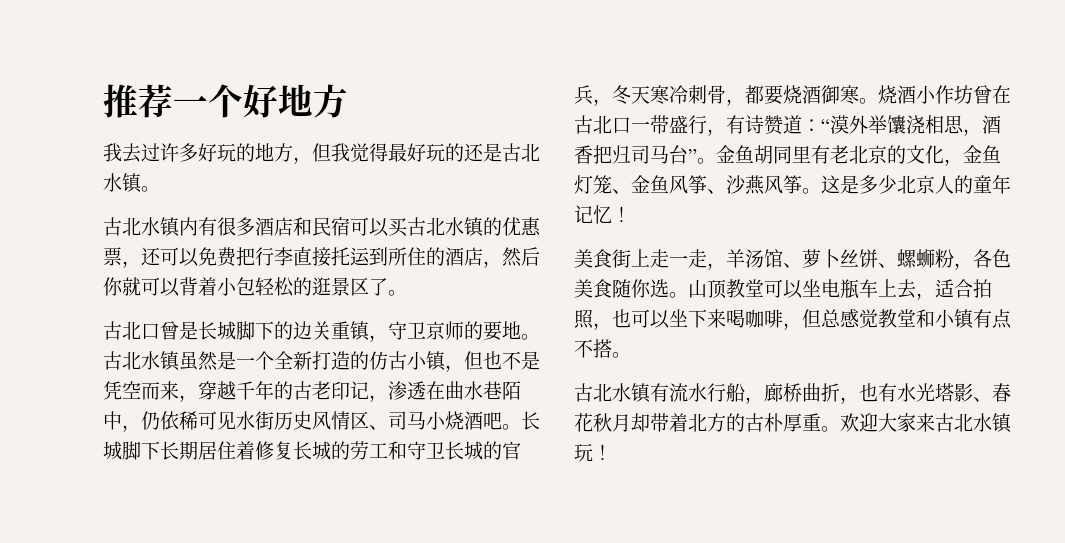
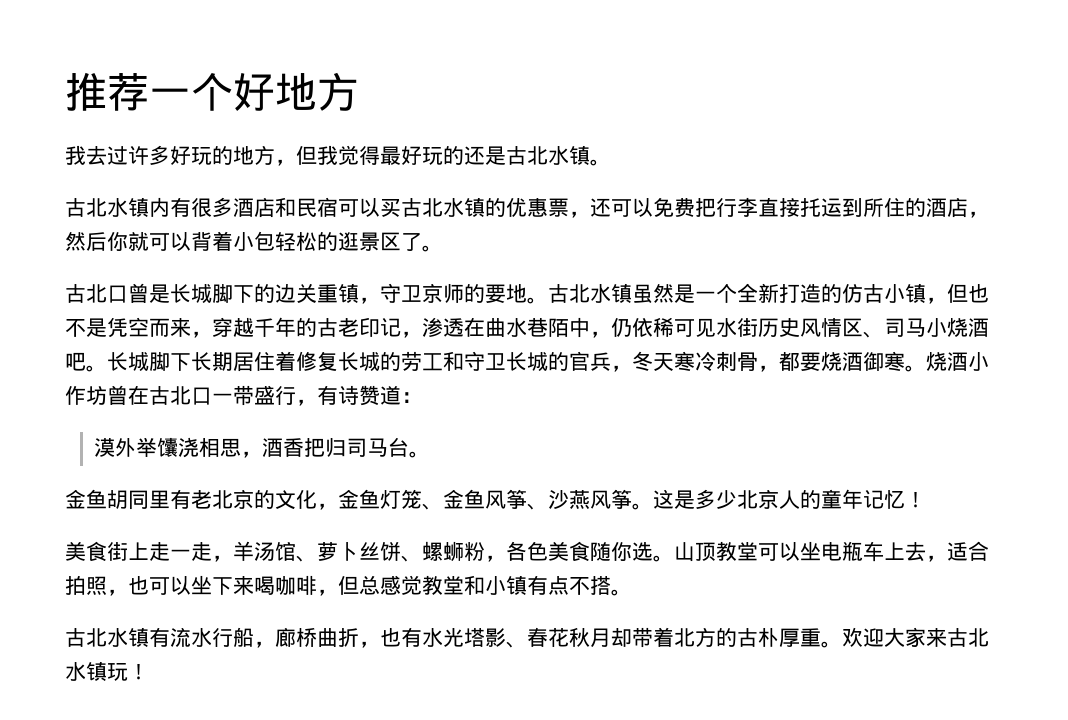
- 烧酒小作坊曾在古北口一带盛行，有诗赞道：“漠外举馕浇相思，酒香把归司马台”。金鱼胡同里有老北京的文化，金鱼灯笼、金鱼风筝、沙燕风筝。
+ 烧酒小作坊曾在古北口一带盛行，有诗赞道：
+ 漠外举馕浇相思，酒香把归司马台。
+ 金鱼胡同里有老北京的文化，金鱼灯笼、金鱼风筝、沙燕风筝。

